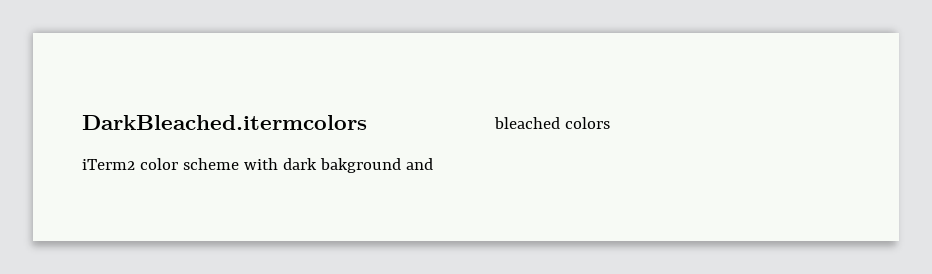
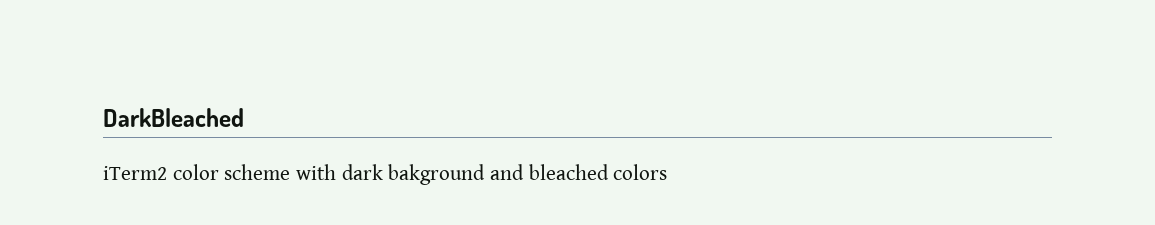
- DarkBleached.itermcolors
+ DarkBleached

